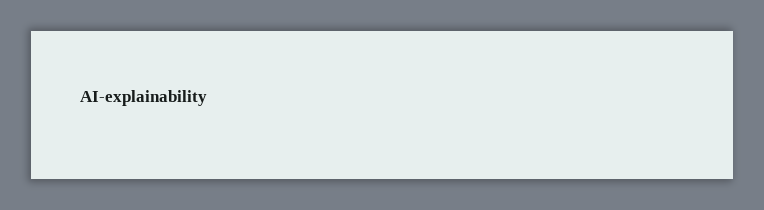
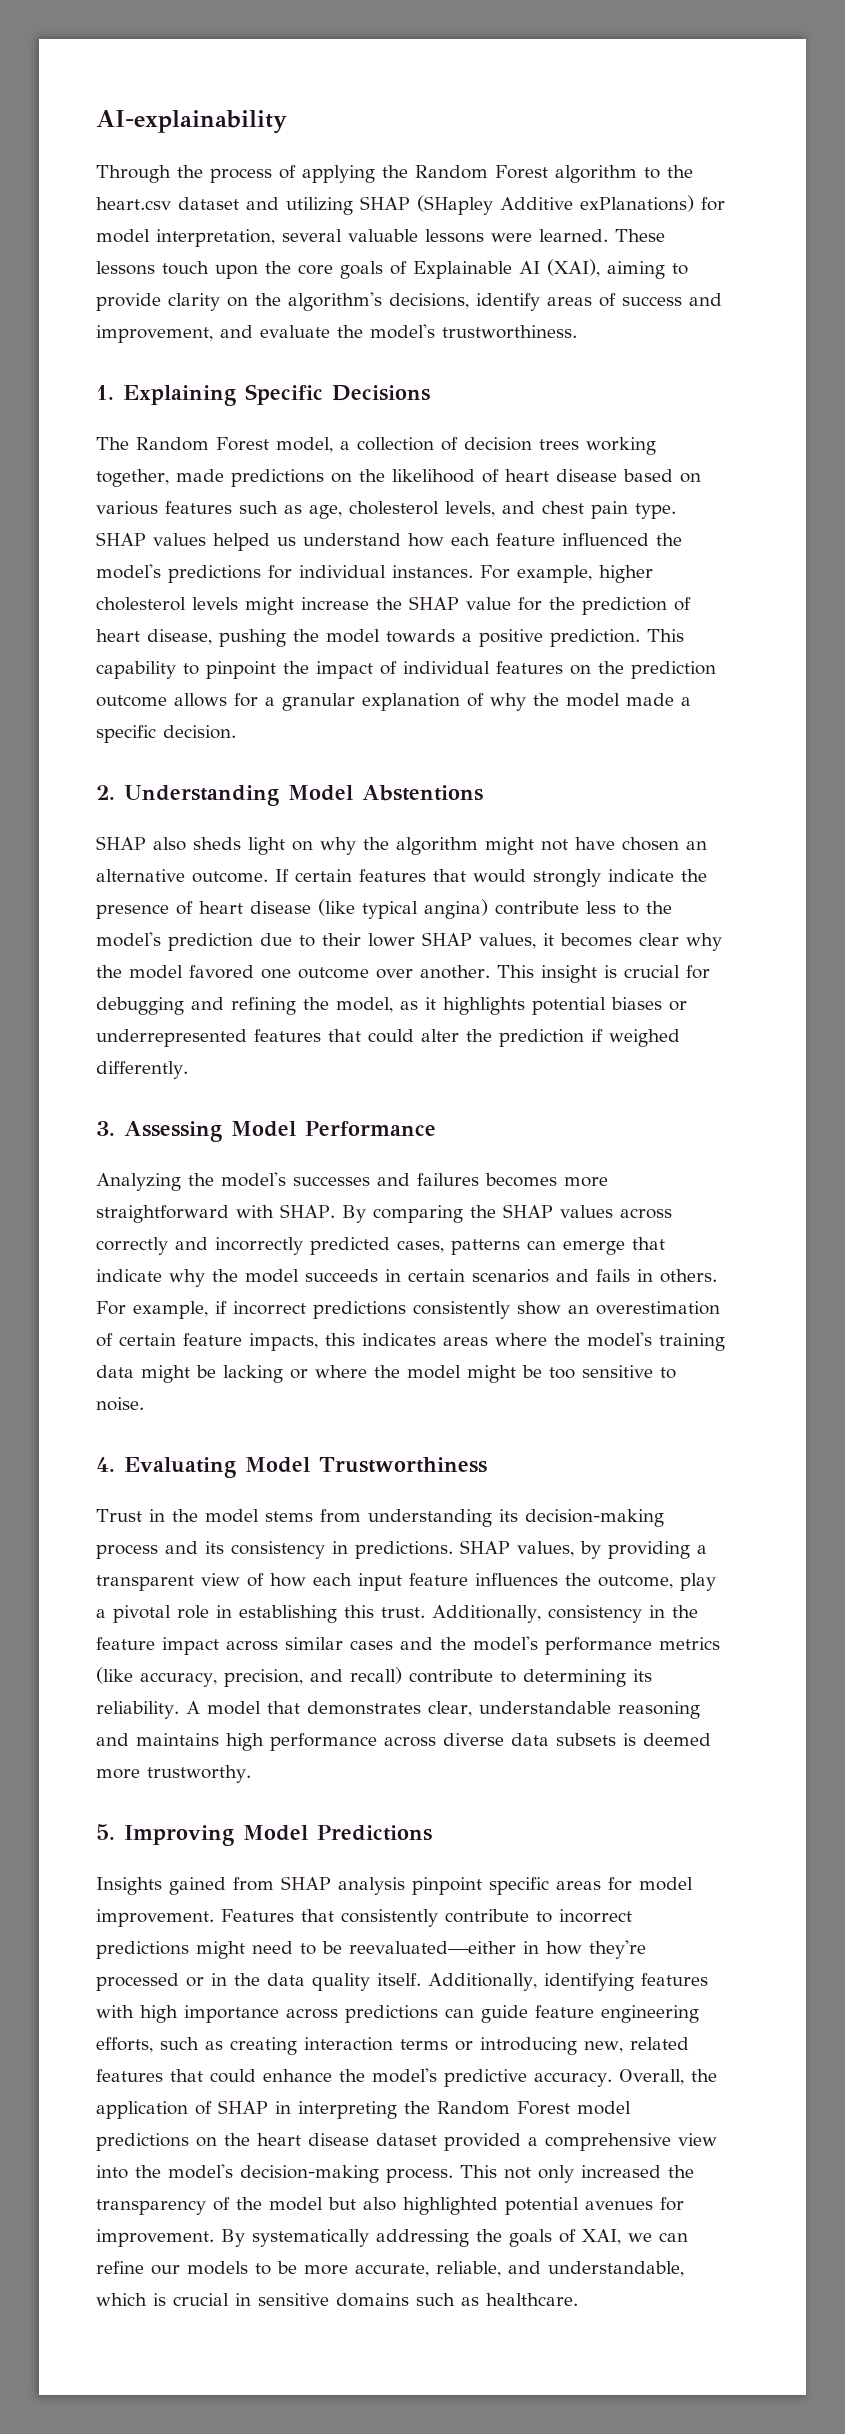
+ Through the process of applying the Random Forest algorithm to the heart.csv dataset and utilizing SHAP (SHapley Additive exPlanations) for model interpretation, several valuable lessons were learned. These lessons touch upon the core goals of Explainable AI (XAI), aiming to provide clarity on the algorithm's decisions, identify areas of success and improvement, and evaluate the model's trustworthiness.
+ 1. Explaining Specific Decisions
+ The Random Forest model, a collection of decision trees working together, made predictions on the likelihood of heart disease based on various features such as age, cholesterol levels, and chest pain type. SHAP values helped us understand how each feature influenced the model's predictions for individual instances. For example, higher cholesterol levels might increase the SHAP value for the prediction of heart disease, pushing the model towards a positive prediction. This capability to pinpoint the impact of individual features on the prediction outcome allows for a granular explanation of why the model made a specific decision.
+ 2. Understanding Model Abstentions
+ SHAP also sheds light on why the algorithm might not have chosen an alternative outcome. If certain features that would strongly indicate the presence of heart disease (like typical angina) contribute less to the model's prediction due to their lower SHAP values, it becomes clear why the model favored one outcome over another. This insight is crucial for debugging and refining the model, as it highlights potential biases or underrepresented features that could alter the prediction if weighed differently.
+ 3. Assessing Model Performance
+ Analyzing the model's successes and failures becomes more straightforward with SHAP. By comparing the SHAP values across correctly and incorrectly predicted cases, patterns can emerge that indicate why the model succeeds in certain scenarios and fails in others. For example, if incorrect predictions consistently show an overestimation of certain feature impacts, this indicates areas where the model's training data might be lacking or where the model might be too sensitive to noise.
+ 4. Evaluating Model Trustworthiness
+ Trust in the model stems from understanding its decision-making process and its consistency in predictions. SHAP values, by providing a transparent view of how each input feature influences the outcome, play a pivotal role in establishing this trust. Additionally, consistency in the feature impact across similar cases and the model's performance metrics (like accuracy, precision, and recall) contribute to determining its reliability. A model that demonstrates clear, understandable reasoning and maintains high performance across diverse data subsets is deemed more trustworthy.
+ 5. Improving Model Predictions
+ Insights gained from SHAP analysis pinpoint specific areas for model improvement. Features that consistently contribute to incorrect predictions might need to be reevaluated—either in how they're processed or in the data quality itself. Additionally, identifying features with high importance across predictions can guide feature engineering efforts, such as creating interaction terms or introducing new, related features that could enhance the model's predictive accuracy. Overall, the application of SHAP in interpreting the Random Forest model predictions on the heart disease dataset provided a comprehensive view into the model's decision-making process. This not only increased the transparency of the model but also highlighted potential avenues for improvement. By systematically addressing the goals of XAI, we can refine our models to be more accurate, reliable, and understandable, which is crucial in sensitive domains such as healthcare.

